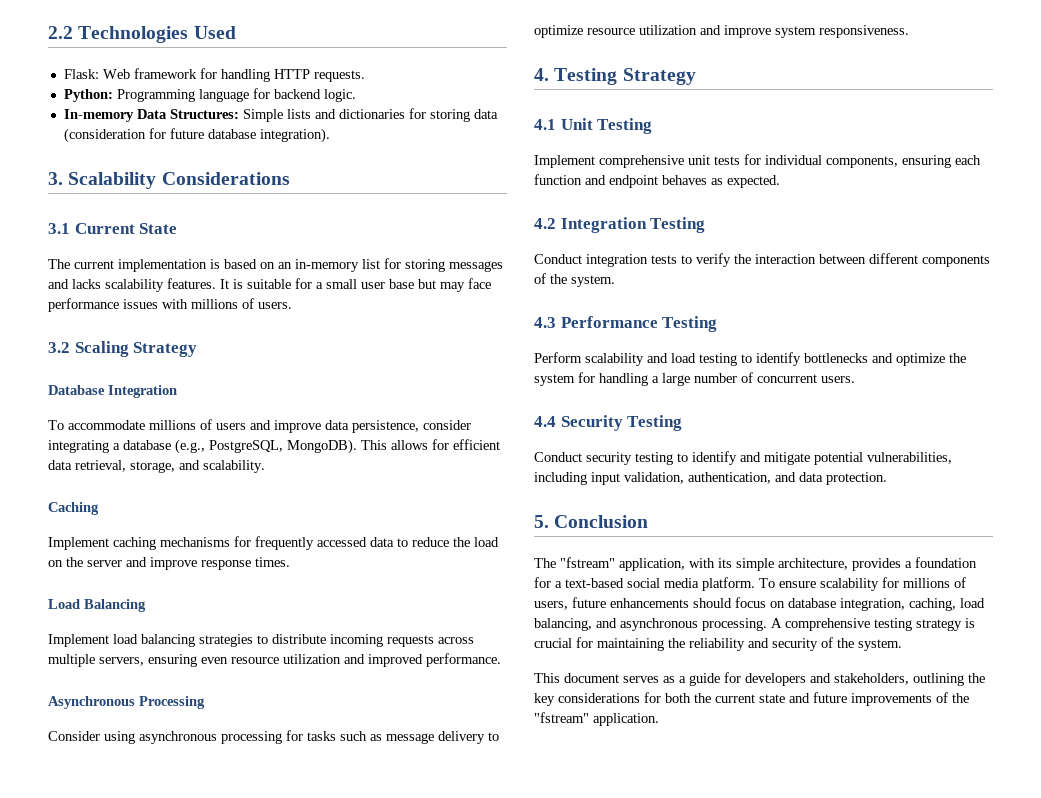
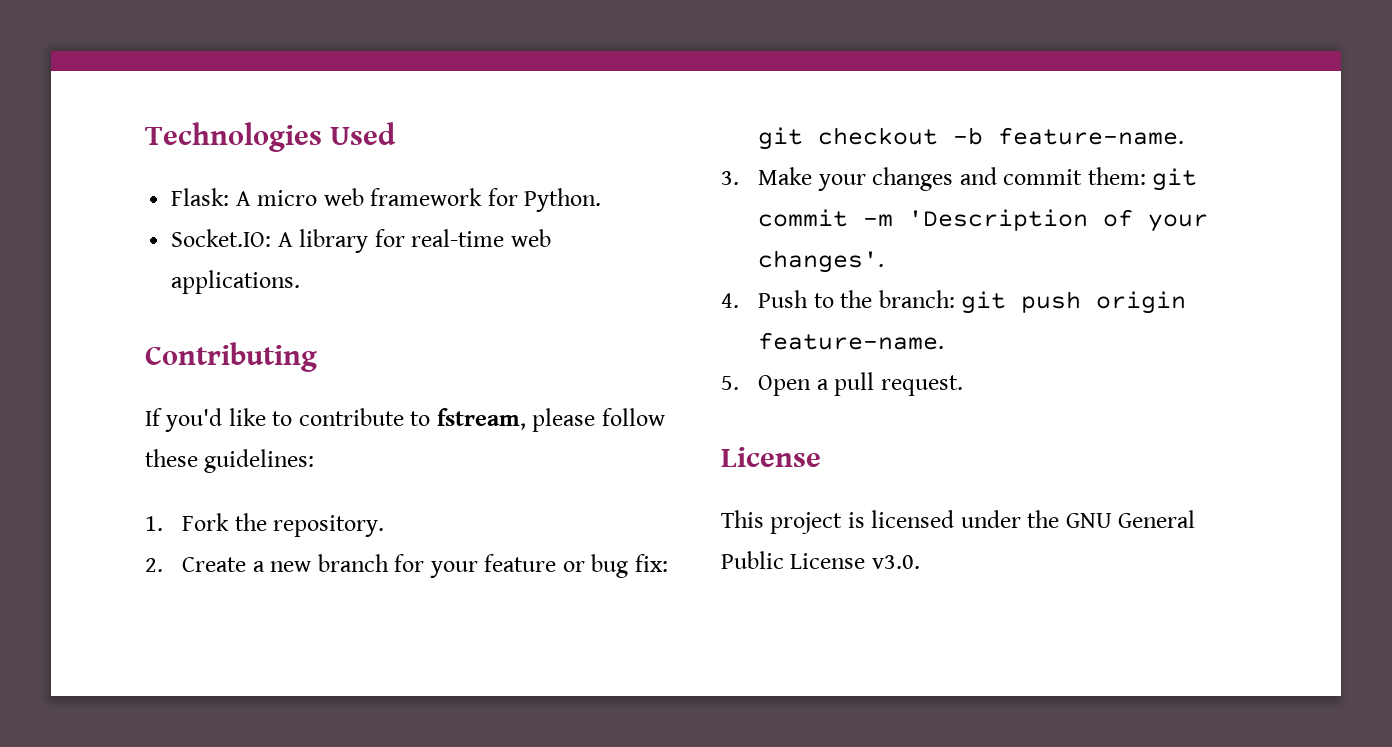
- 2.2 Technologies Used
+ Technologies Used
- Flask: Web framework for handling HTTP requests.
- Python: Programming language for backend logic.
- In-memory Data Structures: Simple lists and dictionaries for storing data (consideration for future database integration).
- 3. Scalability Considerations
- 3.1 Current State
- The current implementation is based on an in-memory list for storing messages and lacks scalability features. It is suitable for a small user base but may face performance issues with millions of users.
- 3.2 Scaling Strategy
- Database Integration
- To accommodate millions of users and improve data persistence, consider integrating a database (e.g., PostgreSQL, MongoDB). This allows for efficient data retrieval, storage, and scalability.
- Caching
- Implement caching mechanisms for frequently accessed data to reduce the load on the server and improve response times.
- Load Balancing
- Implement load balancing strategies to distribute incoming requests across multiple servers, ensuring even resource utilization and improved performance.
- Asynchronous Processing
- Consider using asynchronous processing for tasks such as message delivery to optimize resource utilization and improve system responsiveness.
- 4. Testing Strategy
- 4.1 Unit Testing
- Implement comprehensive unit tests for individual components, ensuring each function and endpoint behaves as expected.
- 4.2 Integration Testing
- Conduct integration tests to verify the interaction between different components of the system.
- 4.3 Performance Testing
- Perform scalability and load testing to identify bottlenecks and optimize the system for handling a large number of concurrent users.
- 4.4 Security Testing
- Conduct security testing to identify and mitigate potential vulnerabilities, including input validation, authentication, and data protection.
- 5. Conclusion
- The "fstream" application, with its simple architecture, provides a foundation for a text-based social media platform. To ensure scalability for millions of users, future enhancements should focus on database integration, caching, load balancing, and asynchronous processing. A comprehensive testing strategy is crucial for maintaining the reliability and security of the system.
- This document serves as a guide for developers and stakeholders, outlining the key considerations for both the current state and future improvements of the "fstream" application.
+ Flask: A micro web framework for Python.
+ Socket.IO: A library for real-time web applications.
+ Contributing
+ If you'd like to contribute to fstream, please follow these guidelines:
+ 1. Fork the repository.
+ 2. Create a new branch for your feature or bug fix: git checkout -b feature-name.
+ 3. Make your changes and commit them: git commit -m 'Description of your changes'.
+ 4. Push to the branch: git push origin feature-name.
+ 5. Open a pull request.
+ License
+ This project is licensed under the GNU General Public License v3.0.

